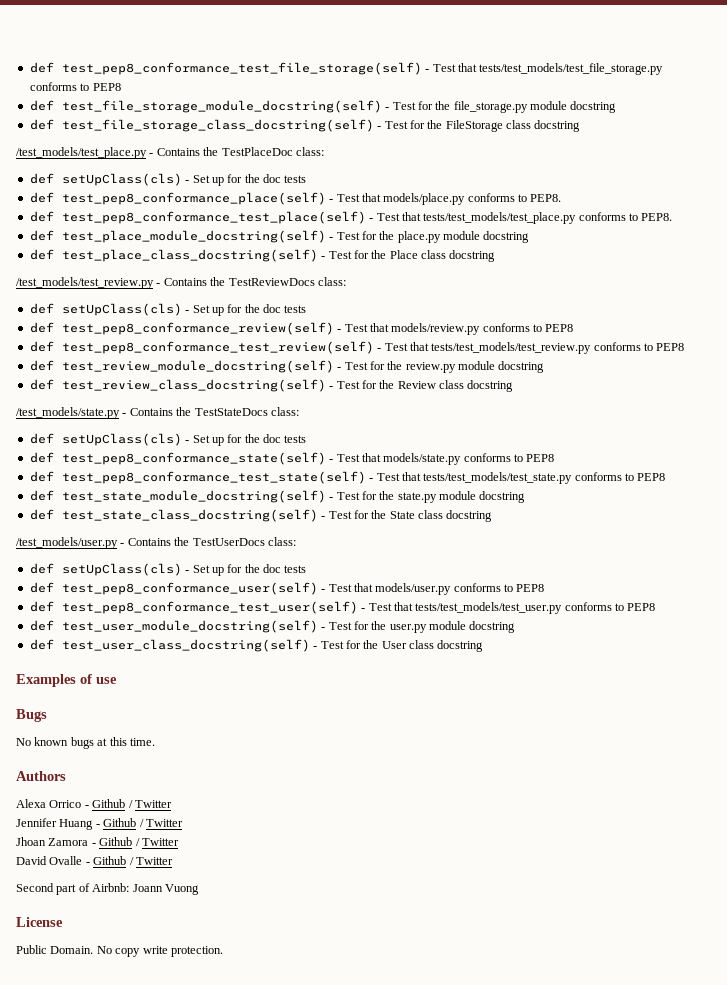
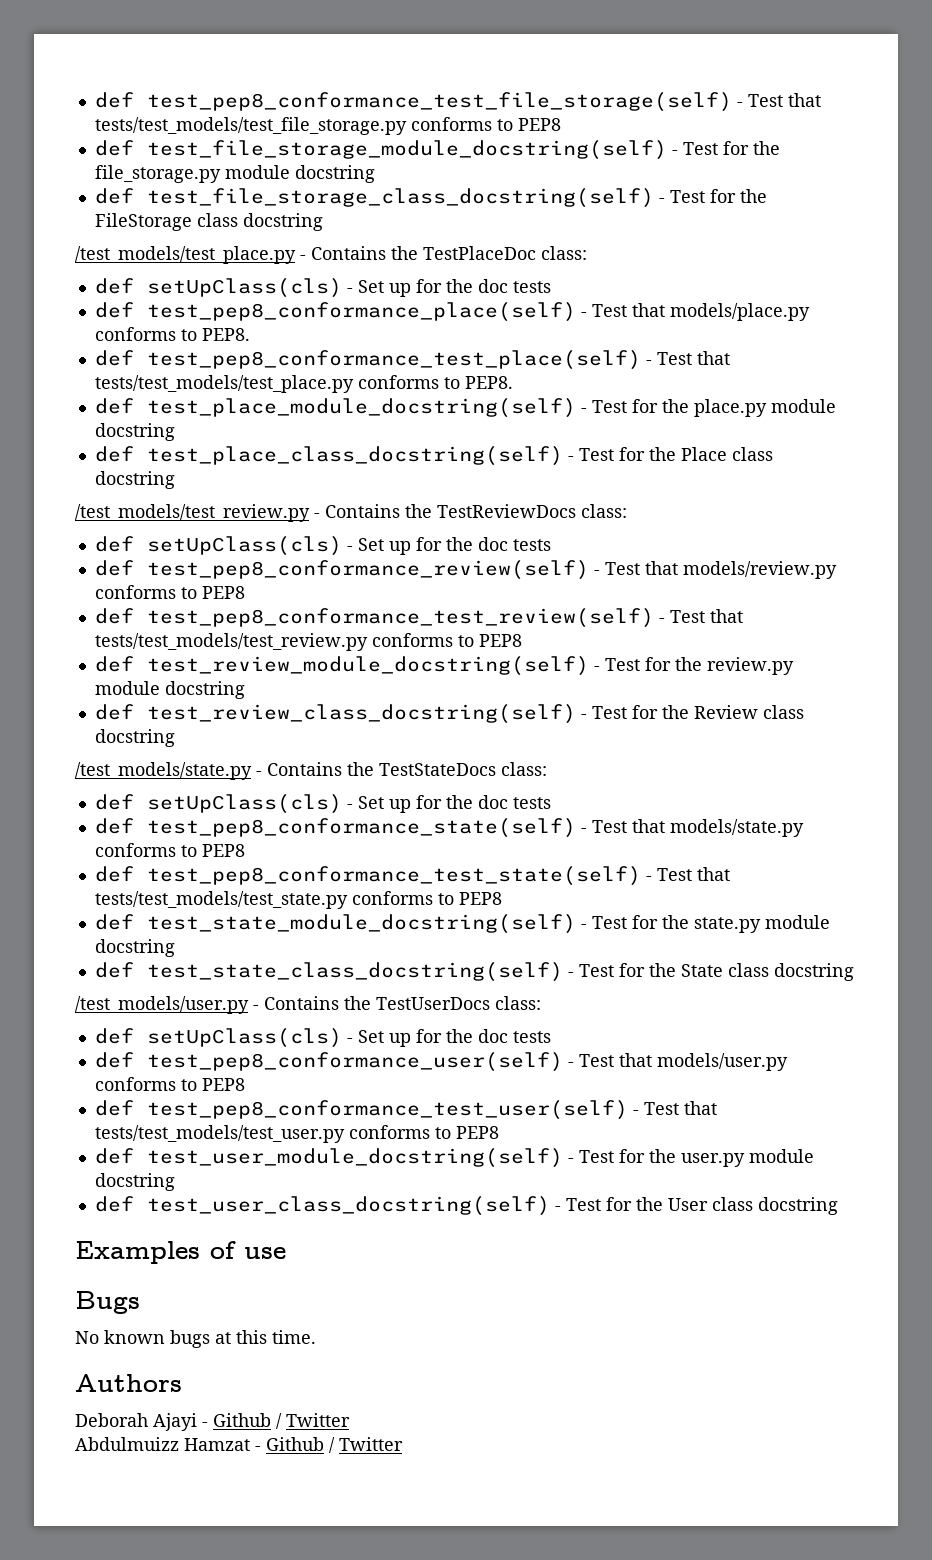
- Alexa Orrico - Github / Twitter
- Jennifer Huang - Github / Twitter
- Jhoan Zamora - Github / Twitter
- David Ovalle - Github / Twitter
- Second part of Airbnb: Joann Vuong
- License
- Public Domain. No copy write protection.
+ Deborah Ajayi - Github / Twitter
+ Abdulmuizz Hamzat - Github / Twitter

